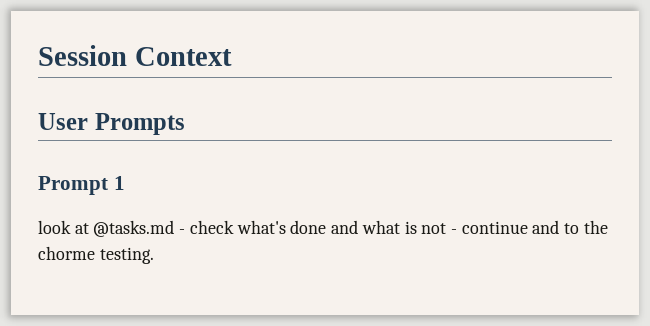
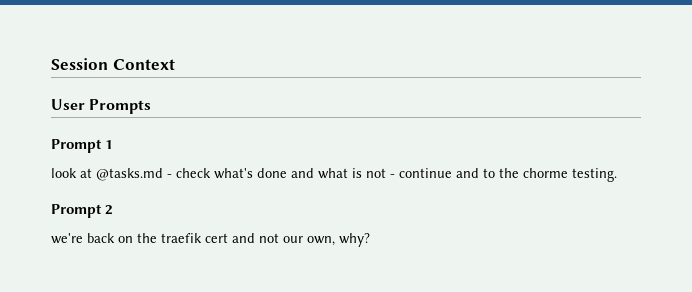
+ Prompt 2
+ we're back on the traefik cert and not our own, why?

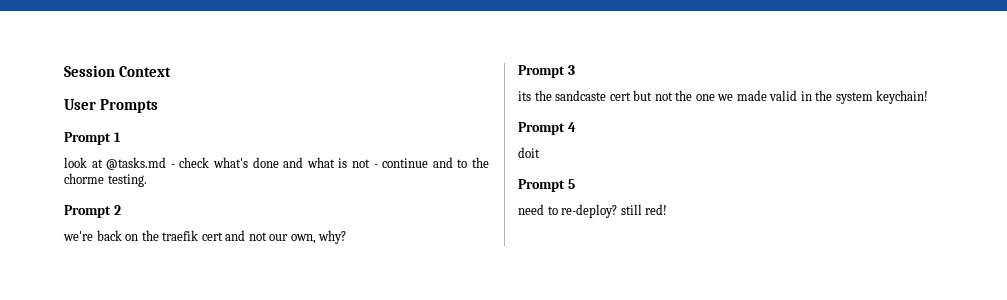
+ Prompt 3
+ its the sandcaste cert but not the one we made valid in the system keychain!
+ Prompt 4
+ doit
+ Prompt 5
+ need to re-deploy? still red!

